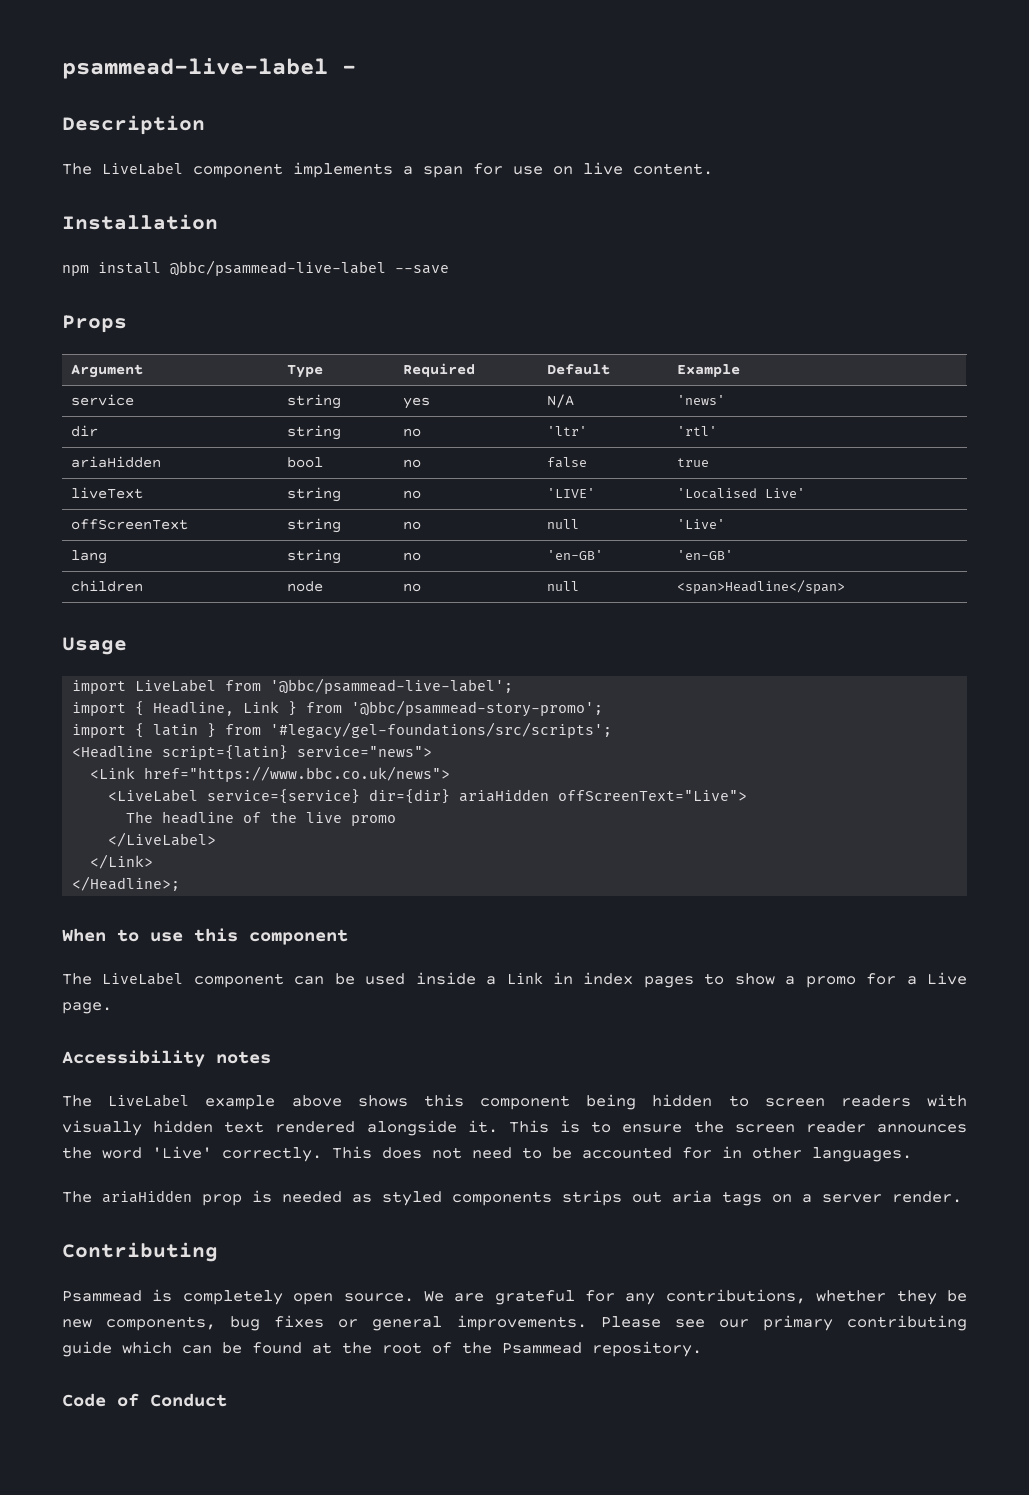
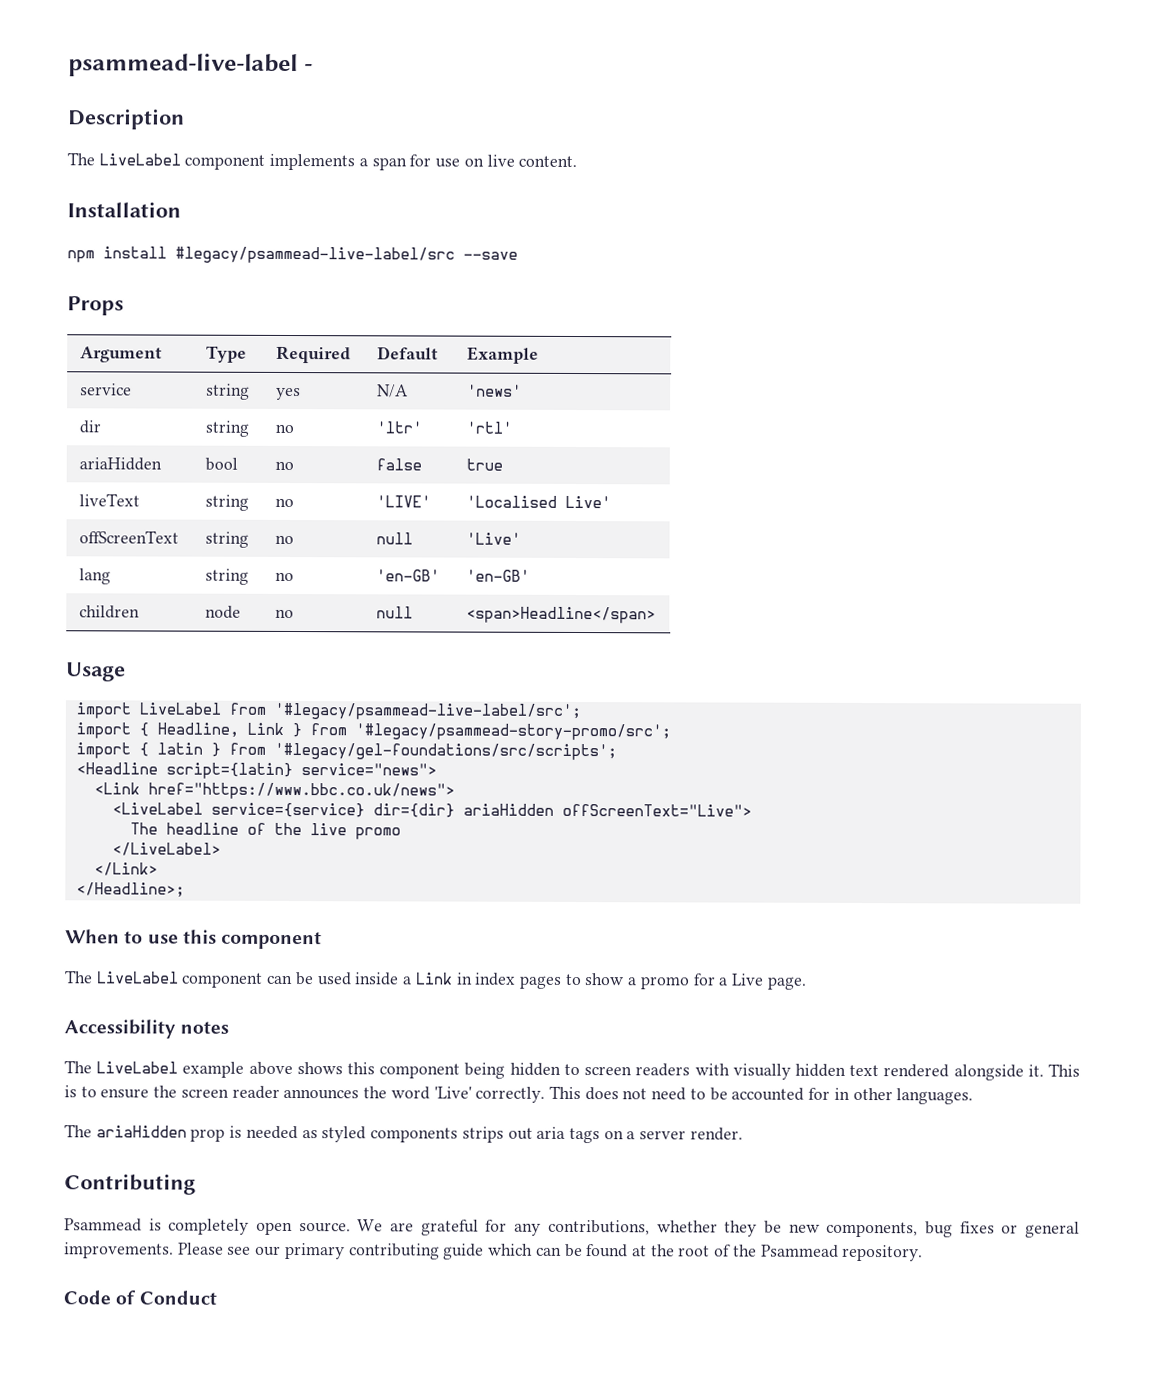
- npm install @bbc/psammead-live-label --save
+ npm install #legacy/psammead-live-label/src --save
- import LiveLabel from '@bbc/psammead-live-label';
+ import LiveLabel from '#legacy/psammead-live-label/src';
- import { Headline, Link } from '@bbc/psammead-story-promo';
+ import { Headline, Link } from '#legacy/psammead-story-promo/src';

